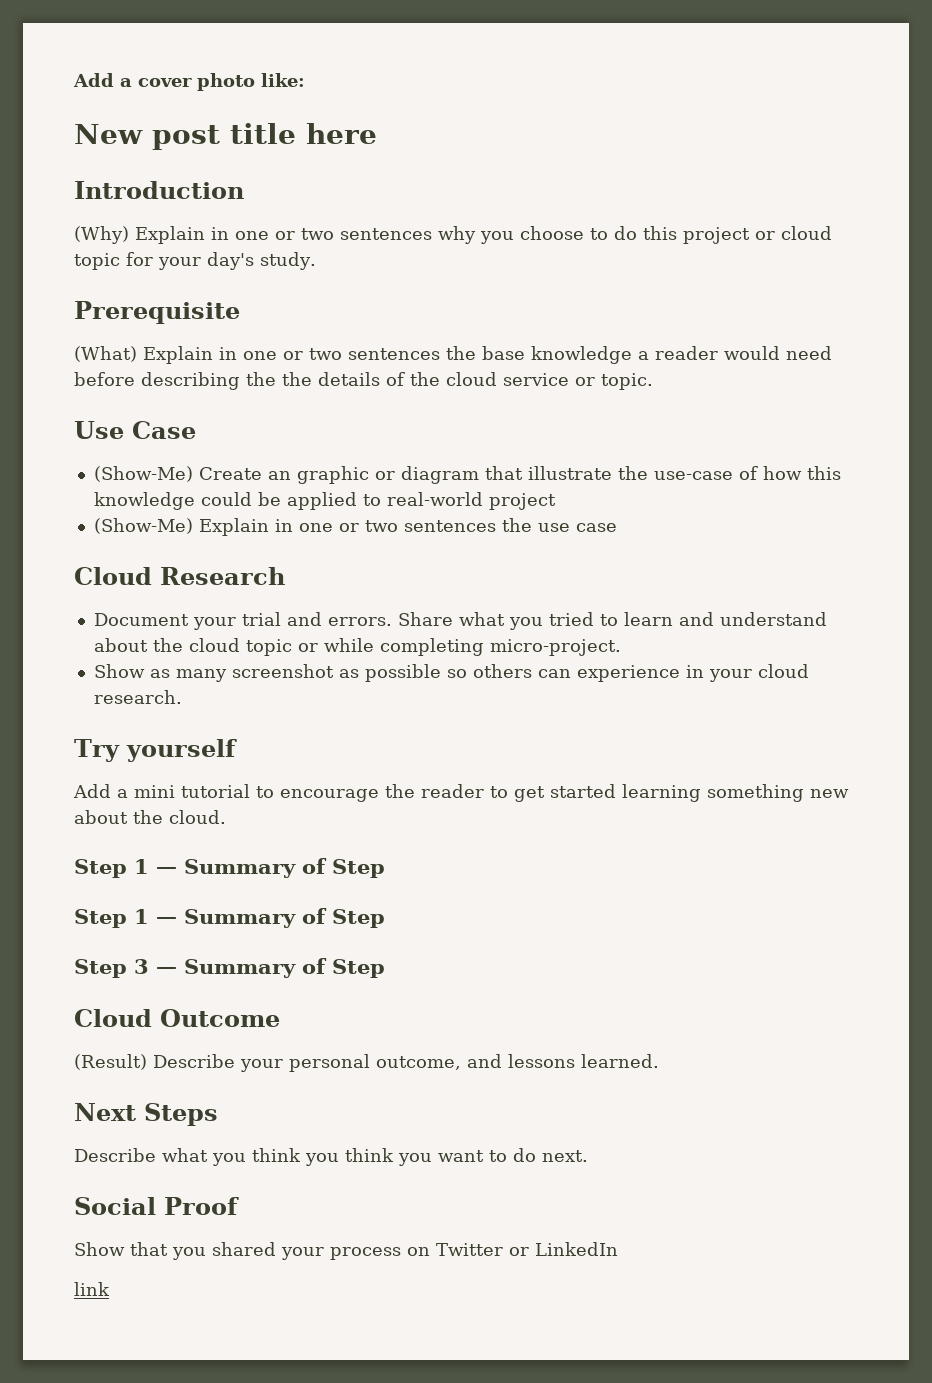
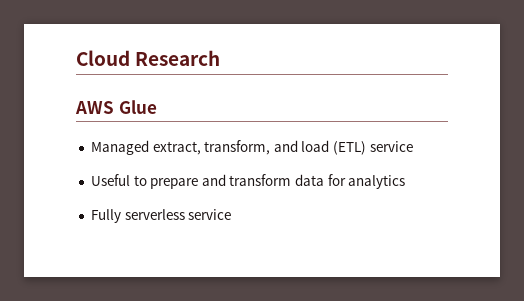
- Add a cover photo like:
- New post title here
- Introduction
- (Why) Explain in one or two sentences why you choose to do this project or cloud topic for your day's study.
- Prerequisite
- (What) Explain in one or two sentences the base knowledge a reader would need before describing the the details of the cloud service or topic.
- Use Case
- (Show-Me) Create an graphic or diagram that illustrate the use-case of how this knowledge could be applied to real-world project
- (Show-Me) Explain in one or two sentences the use case
  Cloud Research
- Document your trial and errors. Share what you tried to learn and understand about the cloud topic or while completing micro-project.
- Show as many screenshot as possible so others can experience in your cloud research.
- Try yourself
- Add a mini tutorial to encourage the reader to get started learning something new about the cloud.
- Step 1 — Summary of Step
- Step 1 — Summary of Step
- Step 3 — Summary of Step
- Cloud Outcome
- (Result) Describe your personal outcome, and lessons learned.
- Next Steps
- Describe what you think you think you want to do next.
- Social Proof
- Show that you shared your process on Twitter or LinkedIn
- link
+ AWS Glue
+ Managed extract, transform, and load (ETL) service
+ Useful to prepare and transform data for analytics
+ Fully serverless service

